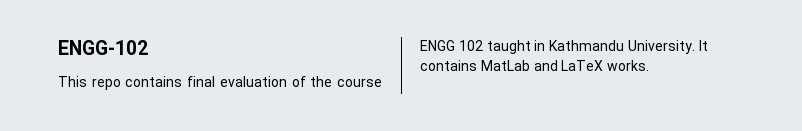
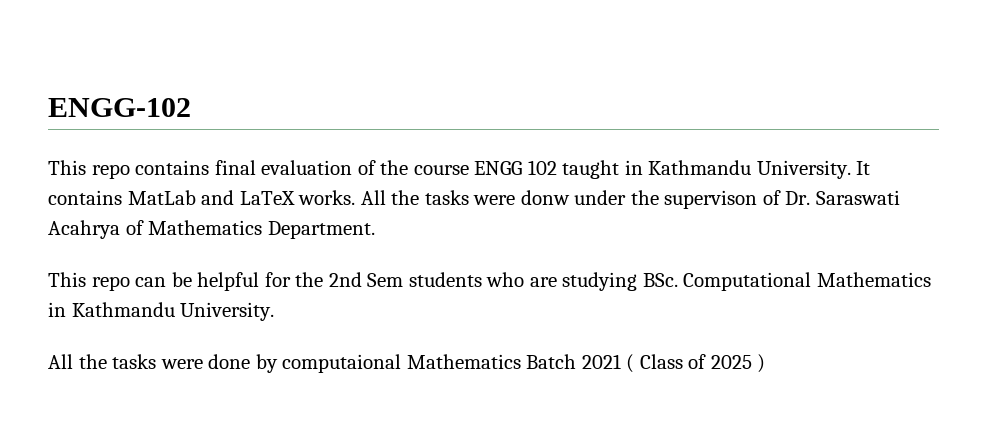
+ All the tasks were donw under the supervison of Dr. Saraswati Acahrya of Mathematics Department.
+ This repo can be helpful for the 2nd Sem students who are studying BSc. Computational Mathematics in Kathmandu University.
+ All the tasks were done by computaional Mathematics Batch 2021 ( Class of 2025 )

